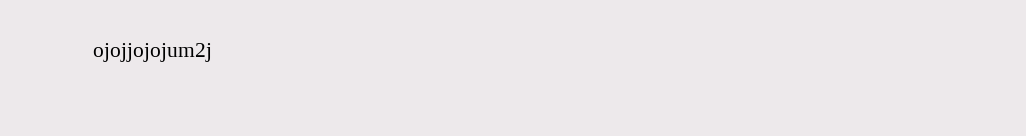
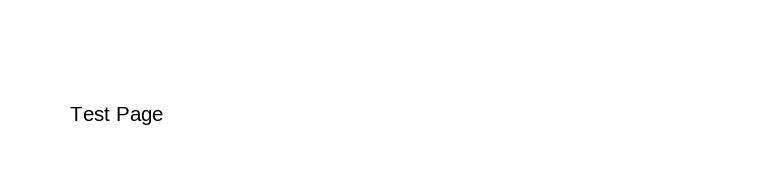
- ojojjojojum2j
+ Test Page

